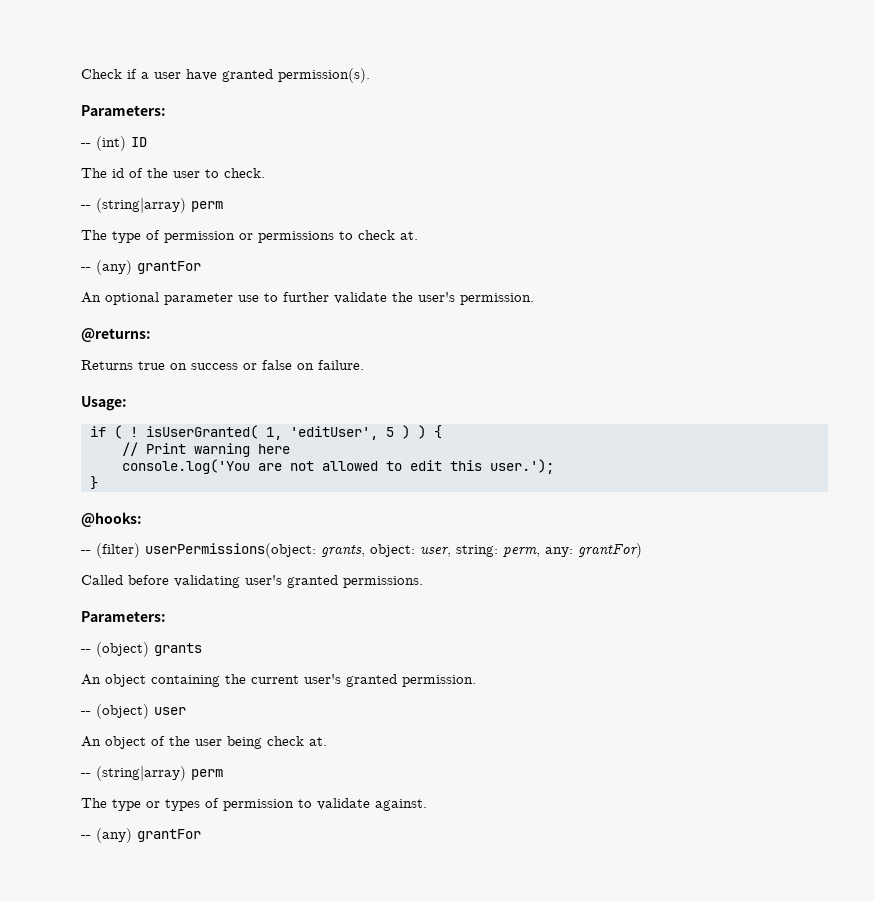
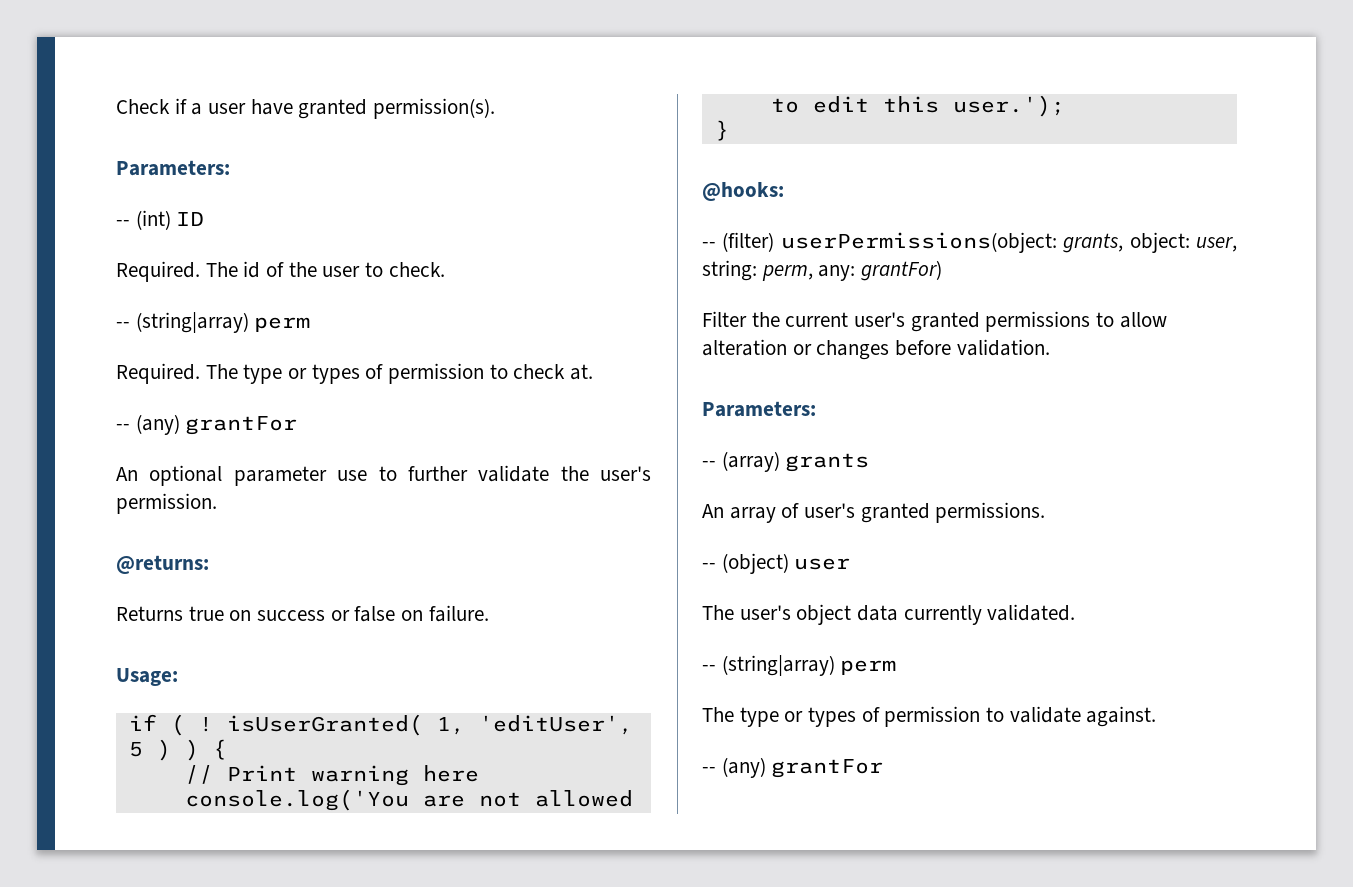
  -- (int) ID
- The id of the user to check.
+ Required. The id of the user to check.
- The type of permission or permissions to check at.
+ Required. The type or types of permission to check at.
- Called before validating user's granted permissions.
+ Filter the current user's granted permissions to allow alteration or changes before validation.
  Parameters:
- -- (object) grants
+ -- (array) grants
- An object containing the current user's granted permission.
+ An array of user's granted permissions.
- An object of the user being check at.
+ The user's object data currently validated.

